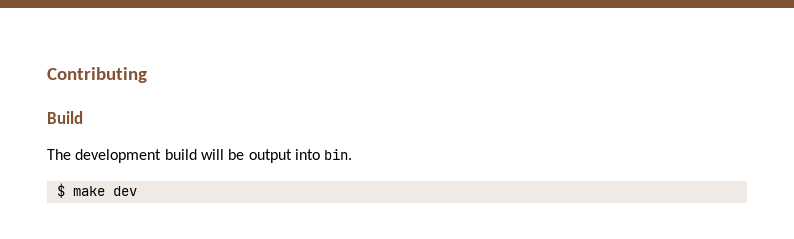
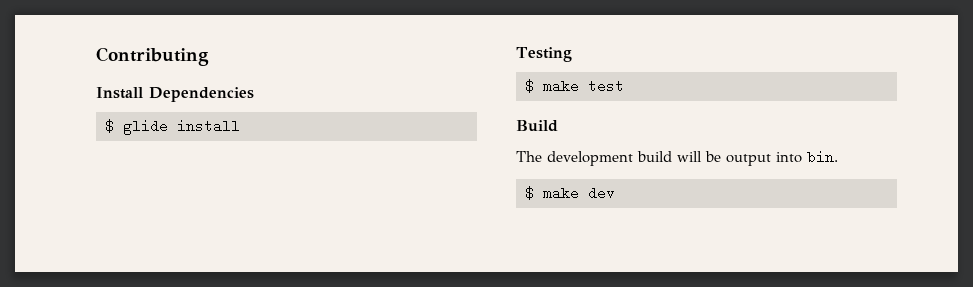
+ Install Dependencies
+ $ glide install
+ Testing
+ $ make test

